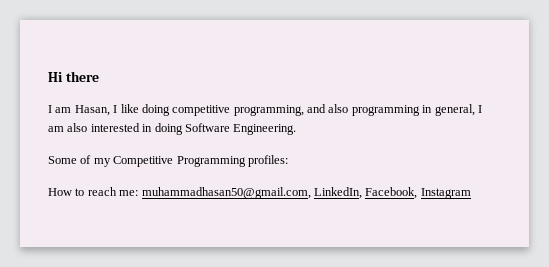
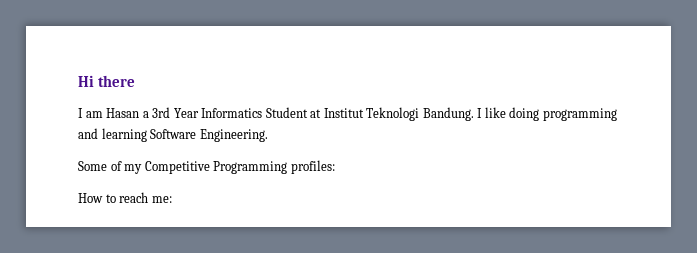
- I am Hasan, I like doing competitive programming, and also programming in general, I am also interested in doing Software Engineering.
+ I am Hasan a 3rd Year Informatics Student at Institut Teknologi Bandung. I like doing programming and learning Software Engineering.
- How to reach me: muhammadhasan50@gmail.com, LinkedIn, Facebook, Instagram
+ How to reach me:

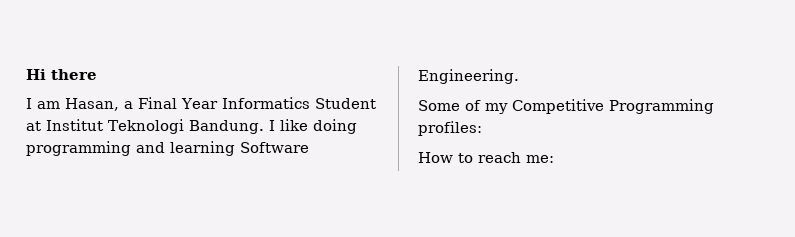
- I am Hasan a 3rd Year Informatics Student at Institut Teknologi Bandung.
+ I am Hasan, a Final Year Informatics Student at Institut Teknologi Bandung.

